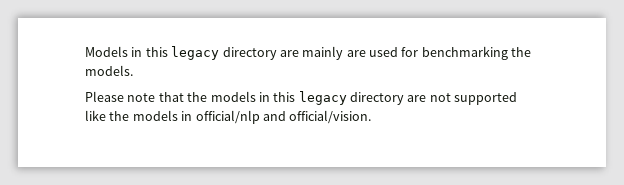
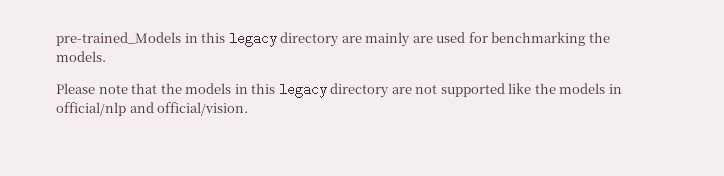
- Models in this legacy directory are mainly are used for benchmarking the models.
+ pre-trained_Models in this legacy directory are mainly are used for benchmarking the models.

